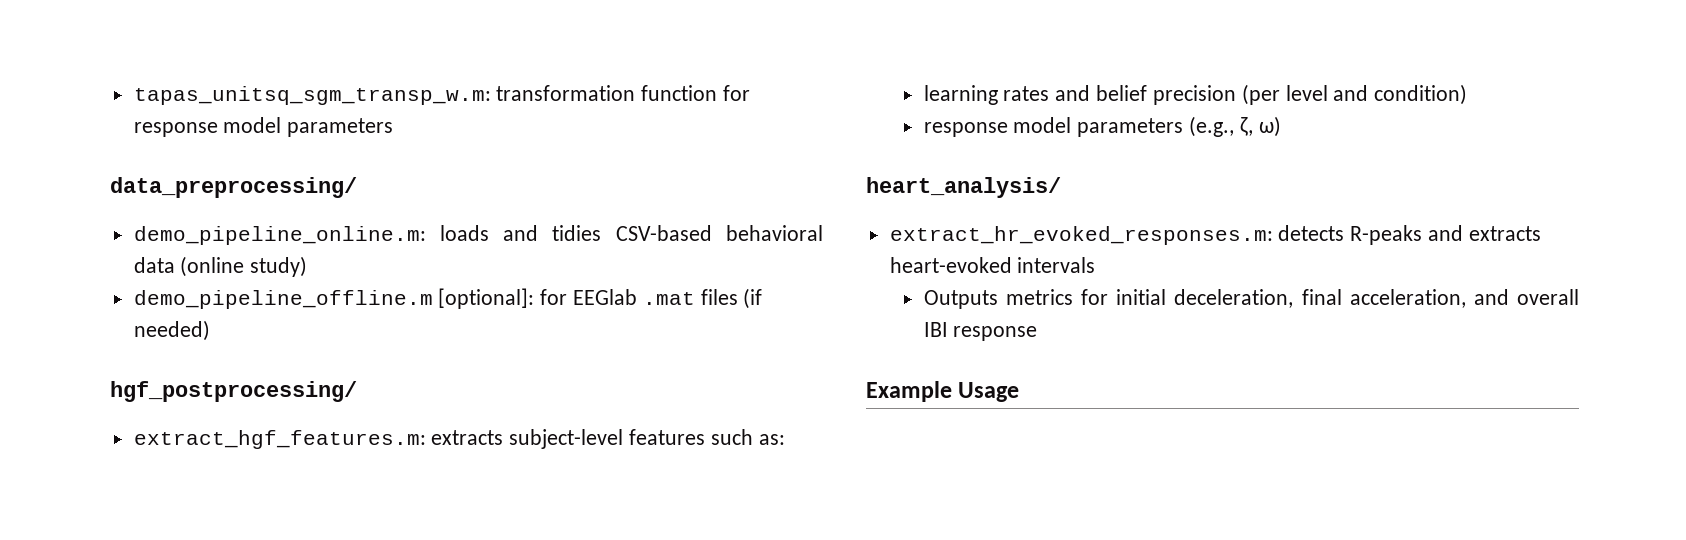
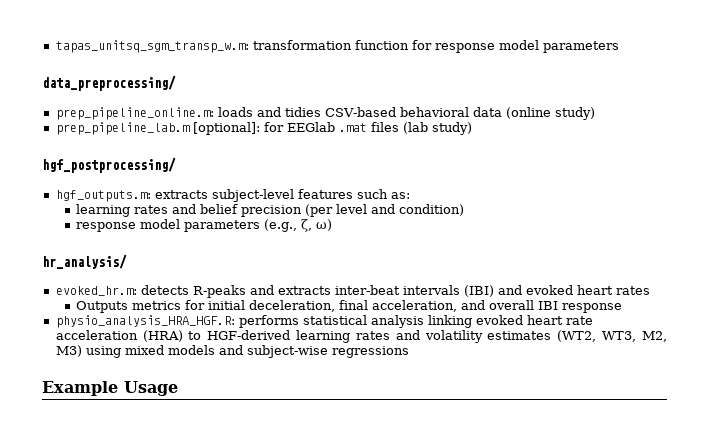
- demo_pipeline_online.m: loads and tidies CSV-based behavioral data (online study)
+ prep_pipeline_online.m: loads and tidies CSV-based behavioral data (online study)
- demo_pipeline_offline.m [optional]: for EEGlab .mat files (if needed)
+ prep_pipeline_lab.m [optional]: for EEGlab .mat files (lab study)
- extract_hgf_features.m: extracts subject-level features such as:
+ hgf_outputs.m: extracts subject-level features such as:
- heart_analysis/
- extract_hr_evoked_responses.m: detects R-peaks and extracts heart-evoked intervals
+ hr_analysis/
+ evoked_hr.m: detects R-peaks and extracts inter-beat intervals (IBI) and evoked heart rates
+ physio_analysis_HRA_HGF.R: performs statistical analysis linking evoked heart rate acceleration (HRA) to HGF-derived learning rates and volatility estimates (WT2, WT3, M2, M3) using mixed models and subject-wise regressions

